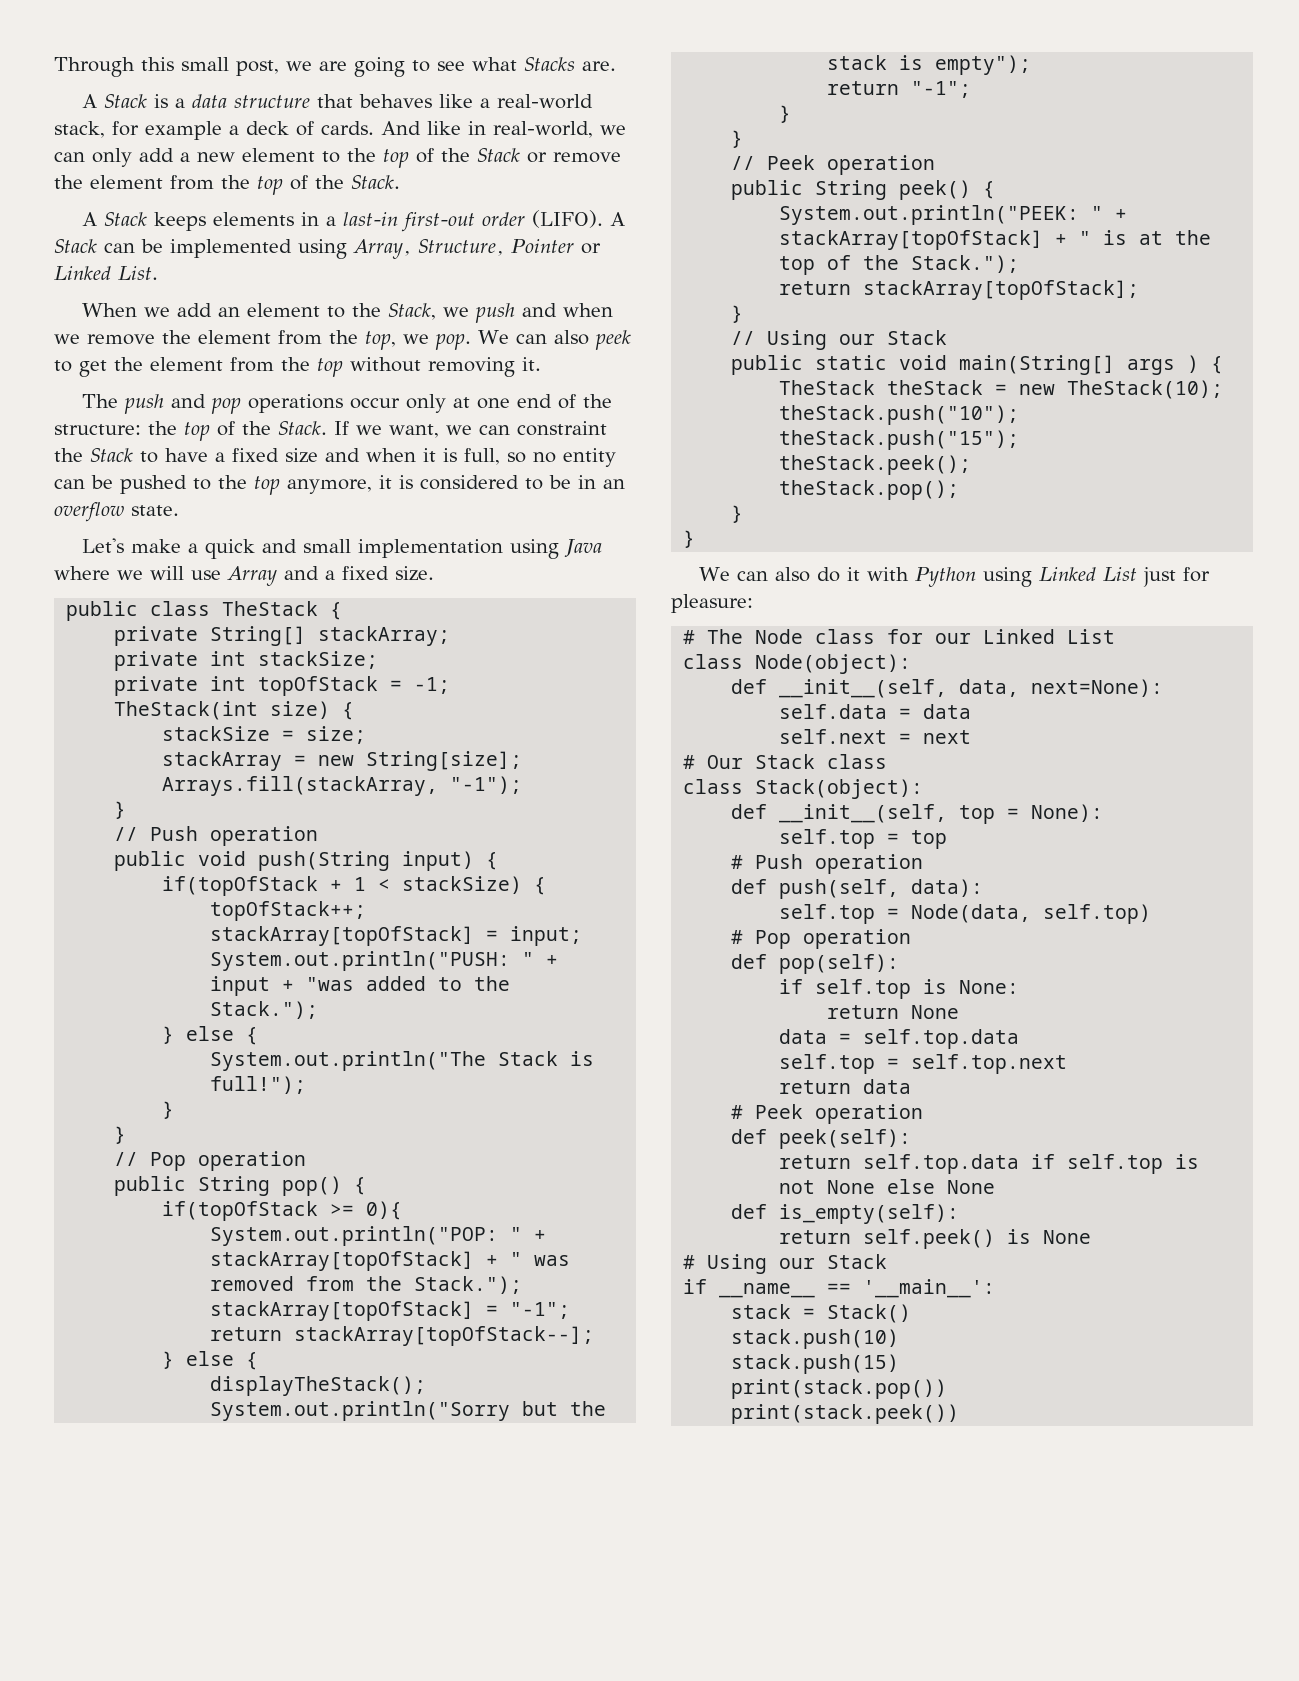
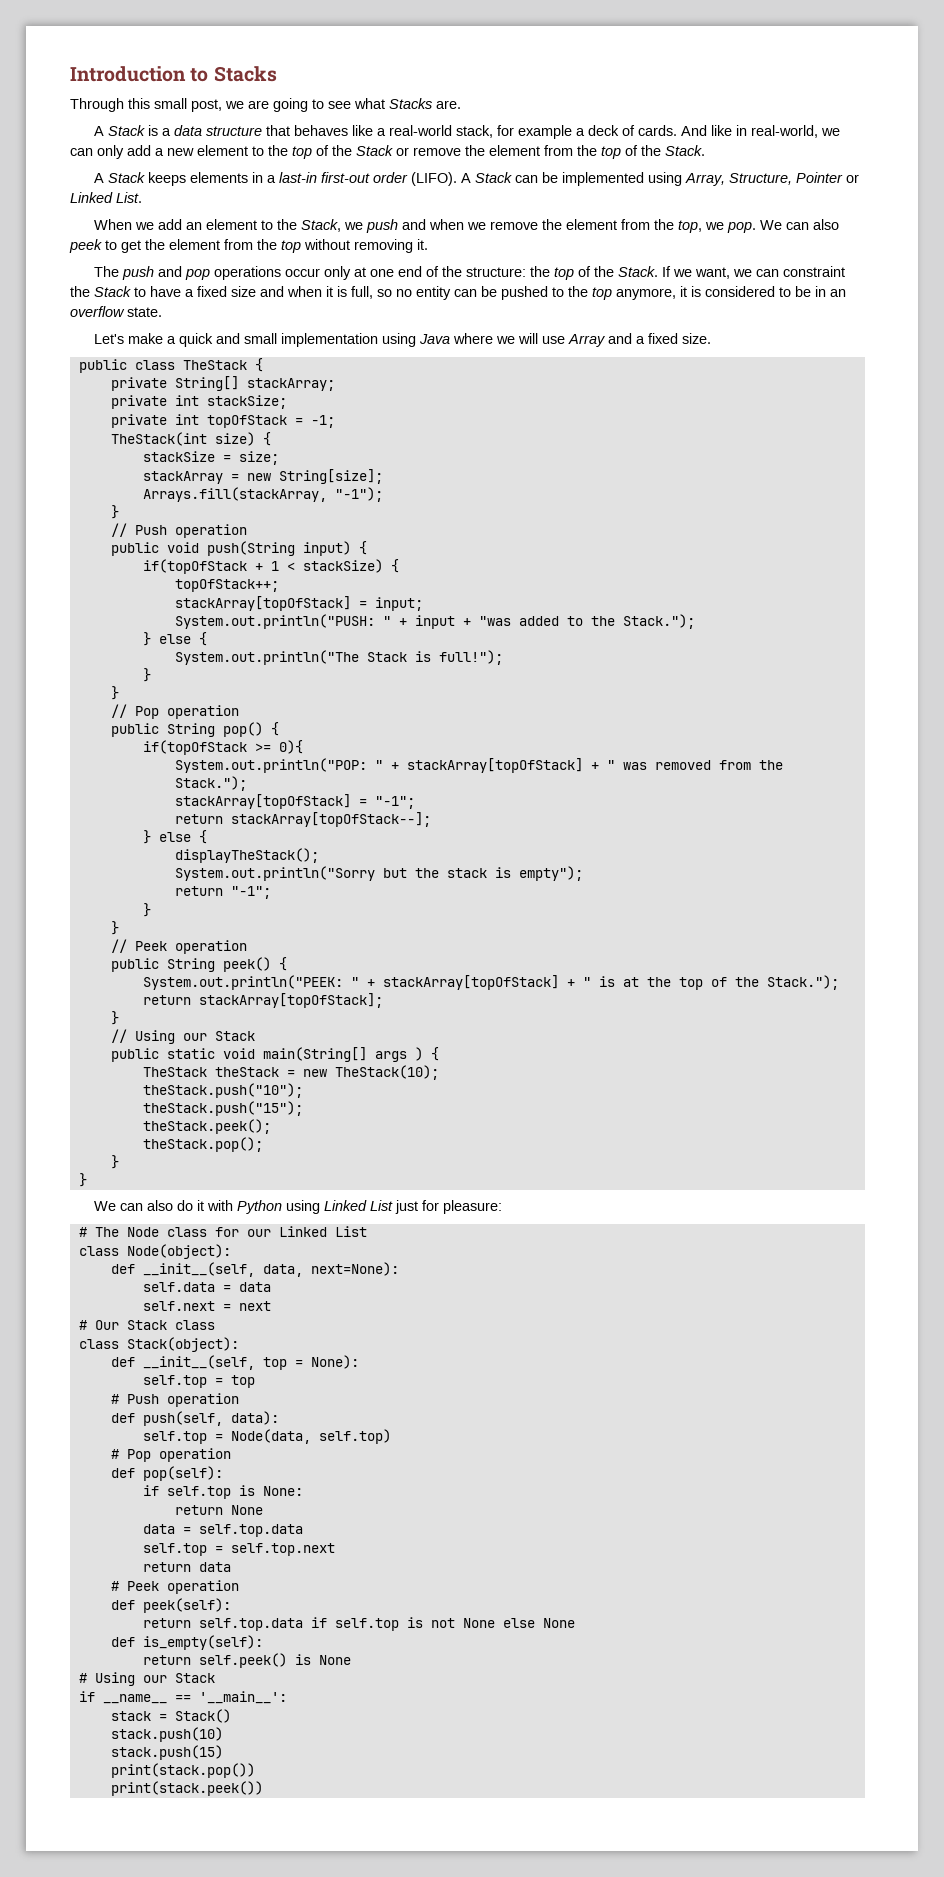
+ Introduction to Stacks

